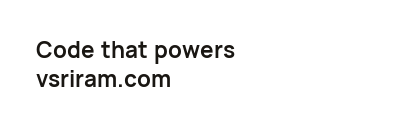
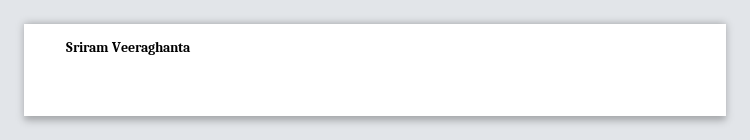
- Code that powers vsriram.com
+ Sriram Veeraghanta

